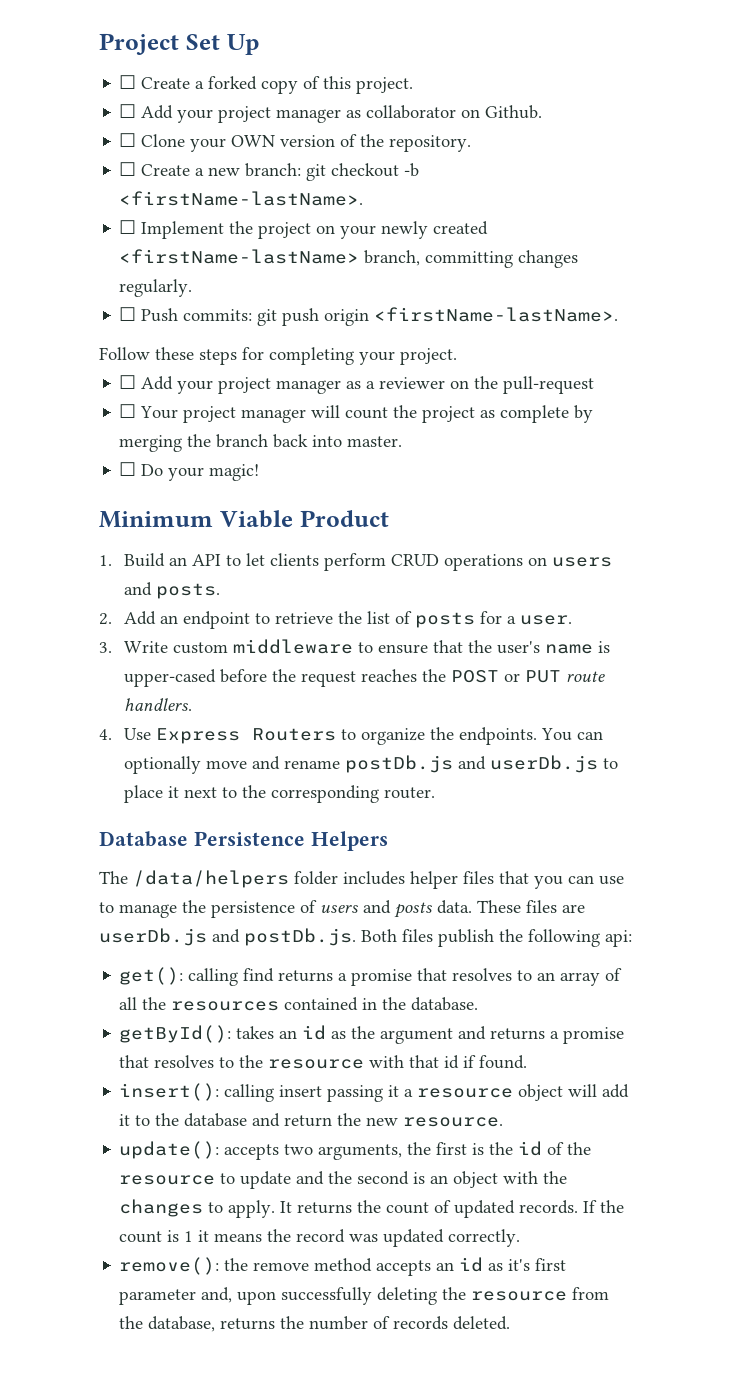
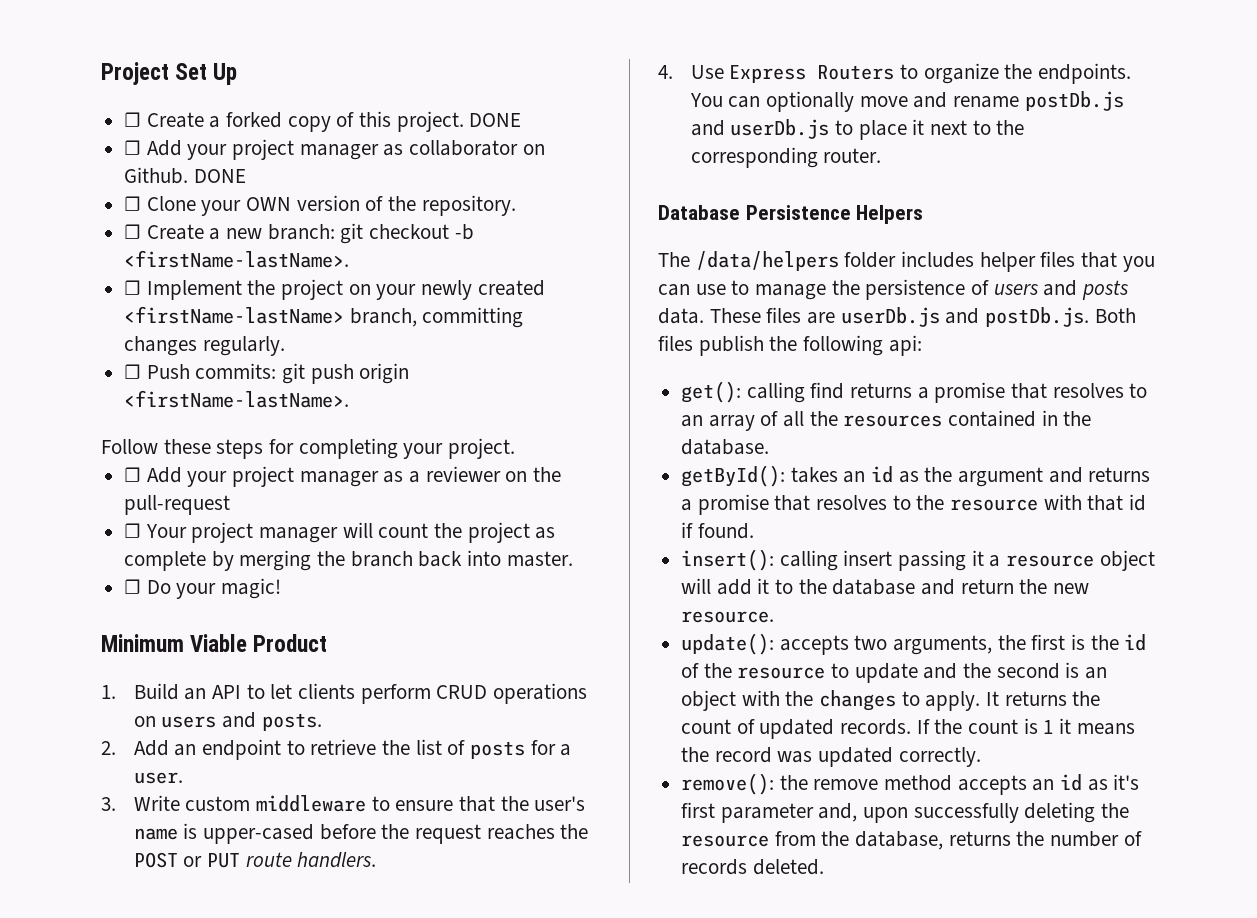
- ☐ Create a forked copy of this project.
+ ☐ Create a forked copy of this project. DONE
- ☐ Add your project manager as collaborator on Github.
+ ☐ Add your project manager as collaborator on Github. DONE

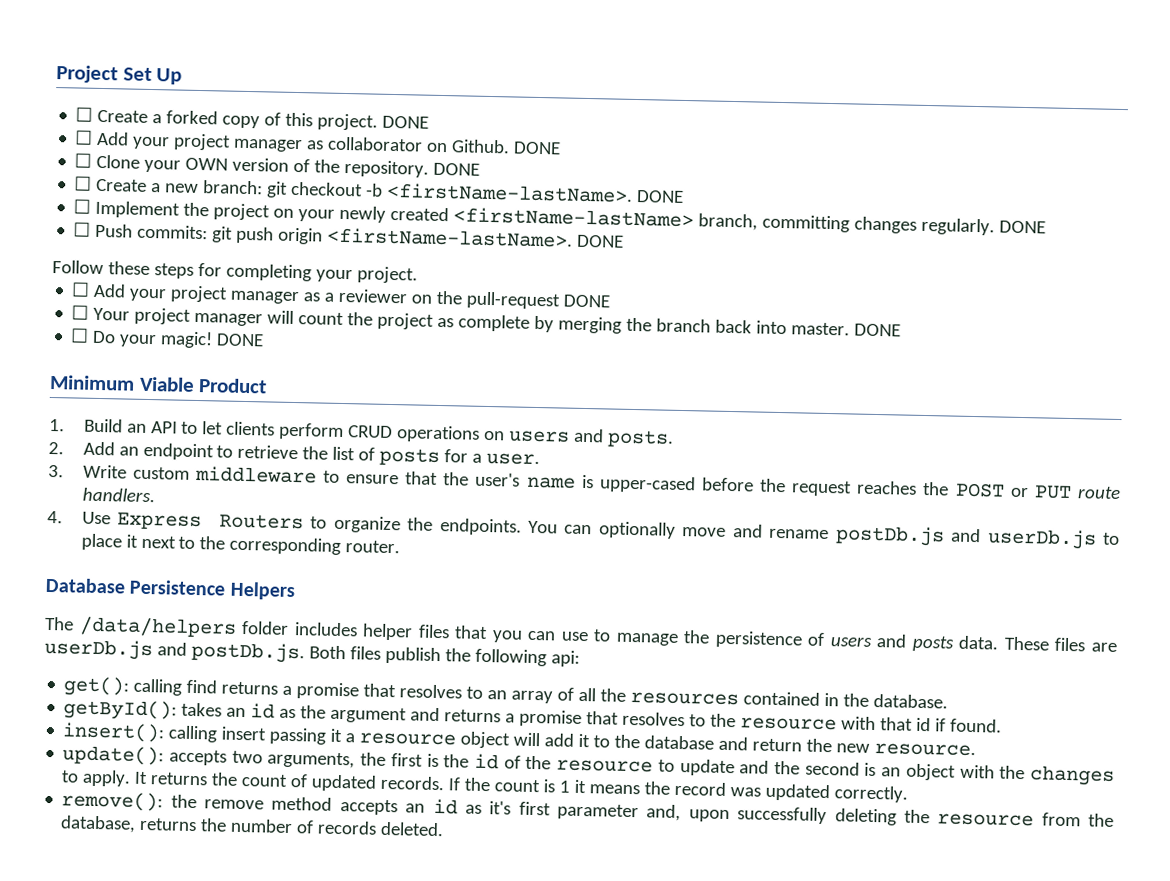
- ☐ Clone your OWN version of the repository.
+ ☐ Clone your OWN version of the repository. DONE
- ☐ Create a new branch: git checkout -b <firstName-lastName>.
+ ☐ Create a new branch: git checkout -b <firstName-lastName>. DONE
- ☐ Implement the project on your newly created <firstName-lastName> branch, committing changes regularly.
+ ☐ Implement the project on your newly created <firstName-lastName> branch, committing changes regularly. DONE
- ☐ Push commits: git push origin <firstName-lastName>.
+ ☐ Push commits: git push origin <firstName-lastName>. DONE
- ☐ Add your project manager as a reviewer on the pull-request
+ ☐ Add your project manager as a reviewer on the pull-request DONE
- ☐ Your project manager will count the project as complete by merging the branch back into master.
+ ☐ Your project manager will count the project as complete by merging the branch back into master. DONE
- ☐ Do your magic!
+ ☐ Do your magic! DONE

